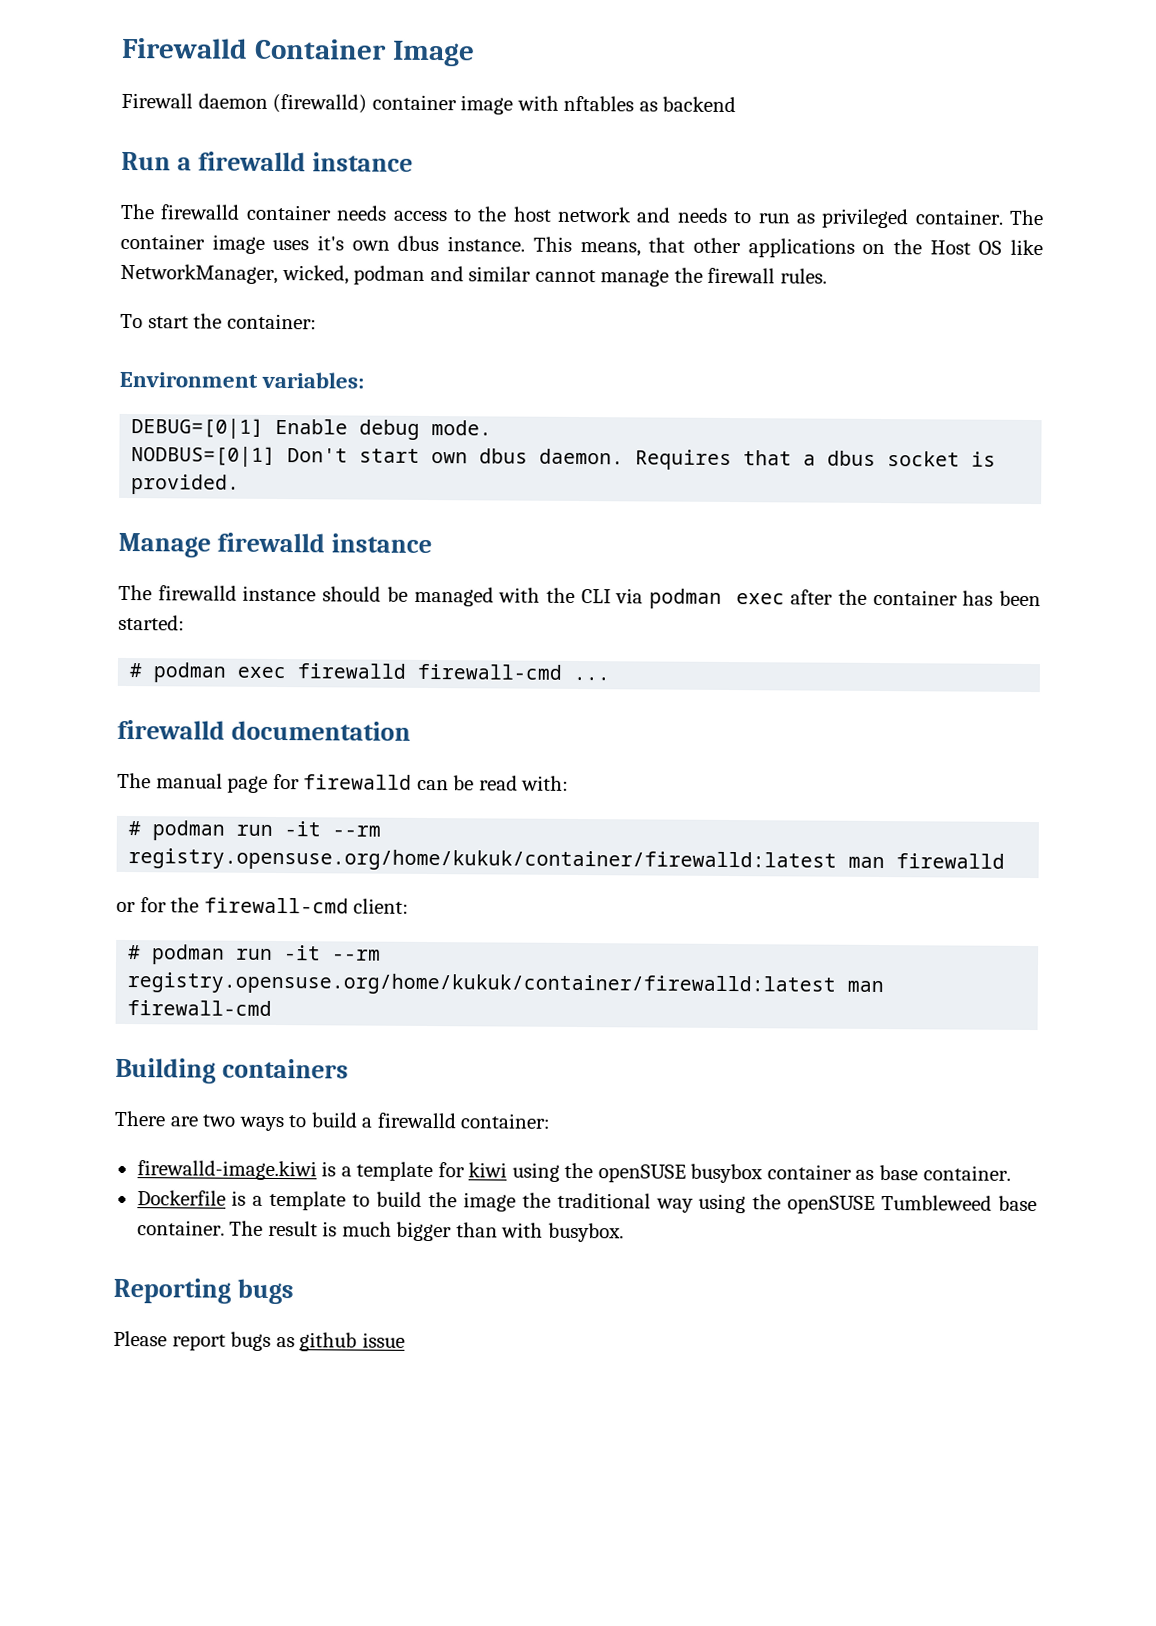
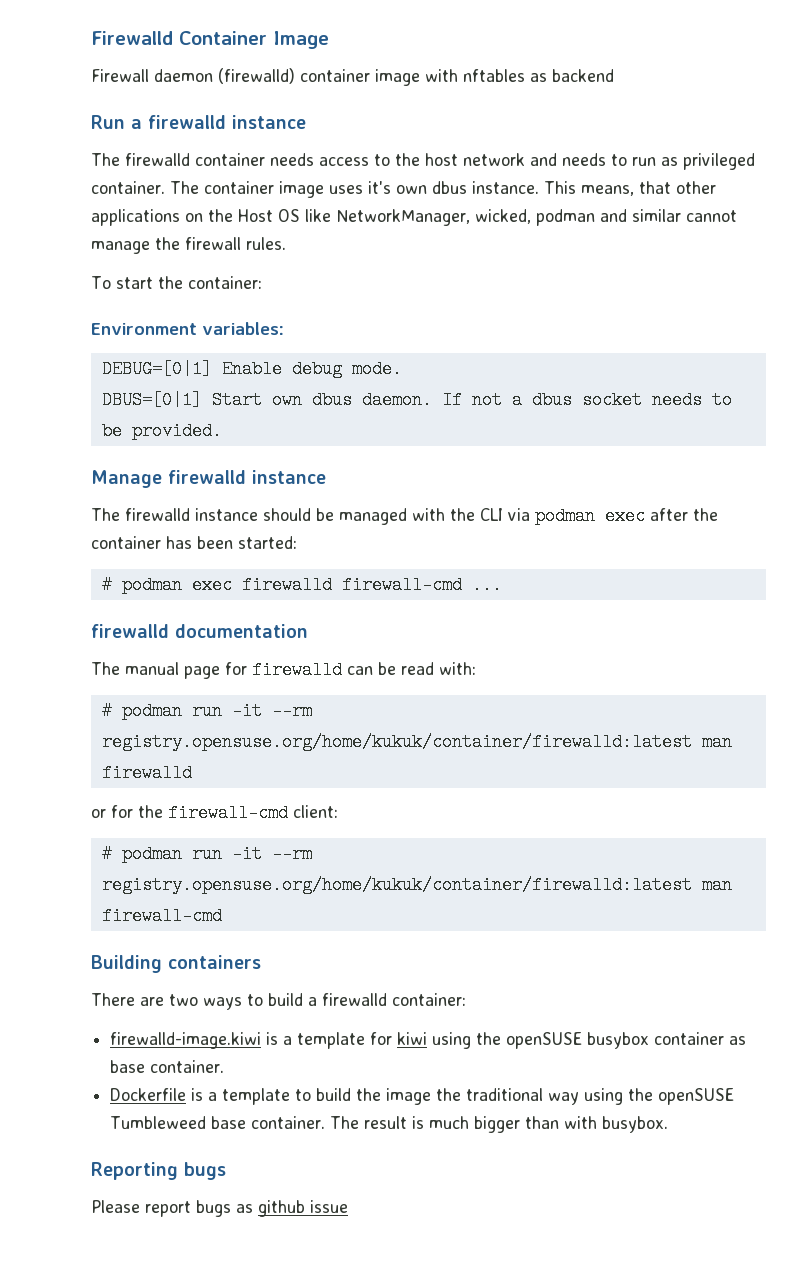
- NODBUS=[0|1] Don't start own dbus daemon.
+ DBUS=[0|1] Start own dbus daemon.
- Requires that a dbus socket is provided.
+ If not a dbus socket needs to be provided.

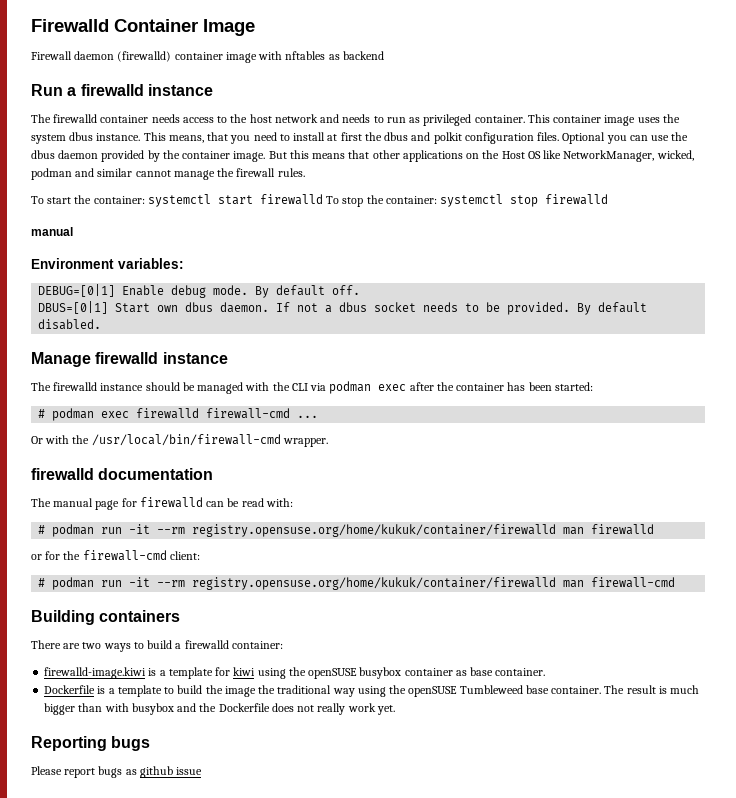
- The container image uses it's own dbus instance.
+ This container image uses the system dbus instance.
- This means, that other applications on the Host OS like NetworkManager, wicked, podman and similar cannot manage the firewall rules.
+ This means, that you need to install at first the dbus and polkit configuration files. Optional you can use the dbus daemon provided by the container image. But this means that other applications on the Host OS like NetworkManager, wicked, podman and similar cannot manage the firewall rules.
- To start the container:
+ To start the container: systemctl start firewalld To stop the container: systemctl stop firewalld
+ manual
+ By default off.
+ By default disabled.
+ Or with the /usr/local/bin/firewall-cmd wrapper.
- # podman run -it --rm registry.opensuse.org/home/kukuk/container/firewalld:latest man firewalld
+ # podman run -it --rm registry.opensuse.org/home/kukuk/container/firewalld man firewalld
- # podman run -it --rm registry.opensuse.org/home/kukuk/container/firewalld:latest man firewall-cmd
+ # podman run -it --rm registry.opensuse.org/home/kukuk/container/firewalld man firewall-cmd
- The result is much bigger than with busybox.
+ The result is much bigger than with busybox and the Dockerfile does not really work yet.

